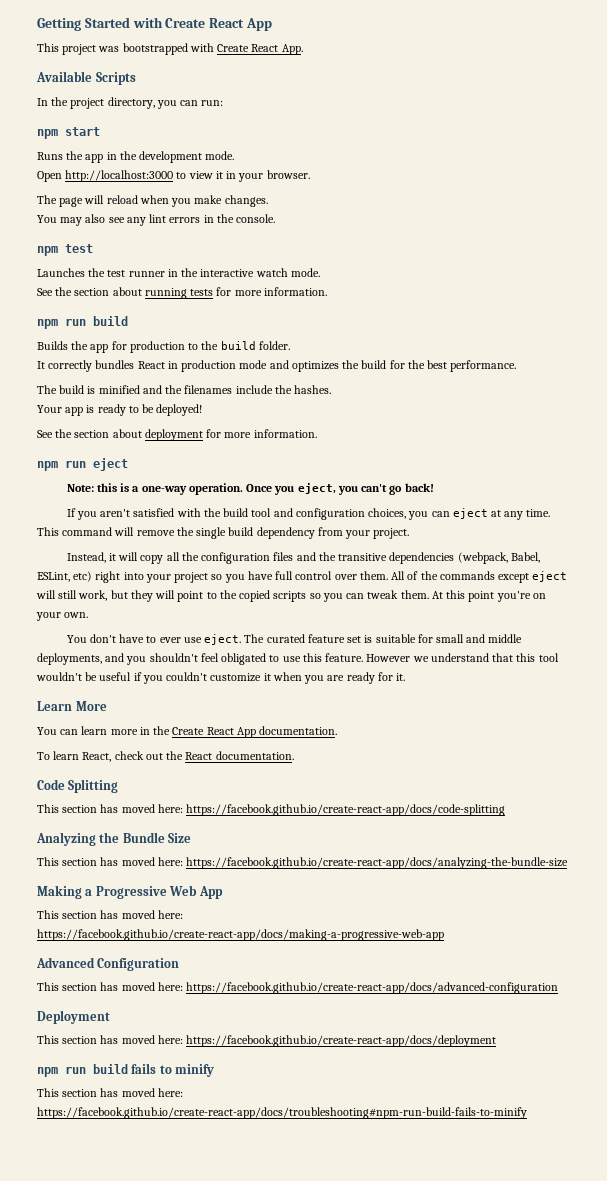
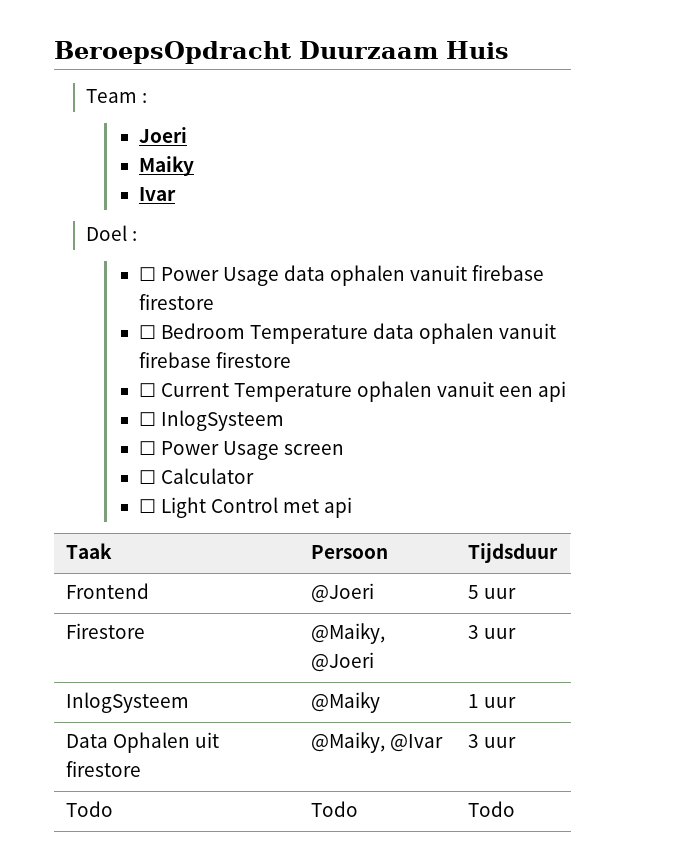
- Getting Started with Create React App
- This project was bootstrapped with Create React App.
- Available Scripts
- In the project directory, you can run:
- npm start
- Runs the app in the development mode.
- Open http://localhost:3000 to view it in your browser.
- The page will reload when you make changes.
- You may also see any lint errors in the console.
- npm test
- Launches the test runner in the interactive watch mode.
- See the section about running tests for more information.
- npm run build
- Builds the app for production to the build folder.
- It correctly bundles React in production mode and optimizes the build for the best performance.
- The build is minified and the filenames include the hashes.
- Your app is ready to be deployed!
- See the section about deployment for more information.
- npm run eject
- Note: this is a one-way operation. Once you eject, you can't go back!
- If you aren't satisfied with the build tool and configuration choices, you can eject at any time. This command will remove the single build dependency from your project.
- Instead, it will copy all the configuration files and the transitive dependencies (webpack, Babel, ESLint, etc) right into your project so you have full control over them. All of the commands except eject will still work, but they will point to the copied scripts so you can tweak them. At this point you're on your own.
- You don't have to ever use eject. The curated feature set is suitable for small and middle deployments, and you shouldn't feel obligated to use this feature. However we understand that this tool wouldn't be useful if you couldn't customize it when you are ready for it.
- Learn More
- You can learn more in the Create React App documentation.
- To learn React, check out the React documentation.
- Code Splitting
- This section has moved here: https://facebook.github.io/create-react-app/docs/code-splitting
- Analyzing the Bundle Size
- This section has moved here: https://facebook.github.io/create-react-app/docs/analyzing-the-bundle-size
- Making a Progressive Web App
- This section has moved here: https://facebook.github.io/create-react-app/docs/making-a-progressive-web-app
- Advanced Configuration
- This section has moved here: https://facebook.github.io/create-react-app/docs/advanced-configuration
- Deployment
- This section has moved here: https://facebook.github.io/create-react-app/docs/deployment
- npm run build fails to minify
- This section has moved here: https://facebook.github.io/create-react-app/docs/troubleshooting#npm-run-build-fails-to-minify
+ BeroepsOpdracht Duurzaam Huis
+ Team :
+ Joeri
+ Maiky
+ Ivar
+ Doel :
+ ☐ Power Usage data ophalen vanuit firebase firestore
+ ☐ Bedroom Temperature data ophalen vanuit firebase firestore
+ ☐ Current Temperature ophalen vanuit een api
+ ☐ InlogSysteem
+ ☐ Power Usage screen
+ ☐ Calculator
+ ☐ Light Control met api
+ Taak | Persoon | Tijdsduur
+ Frontend | @Joeri | 5 uur
+ Firestore | @Maiky, @Joeri | 3 uur
+ InlogSysteem | @Maiky | 1 uur
+ Data Ophalen uit firestore | @Maiky, @Ivar | 3 uur
+ Todo | Todo | Todo

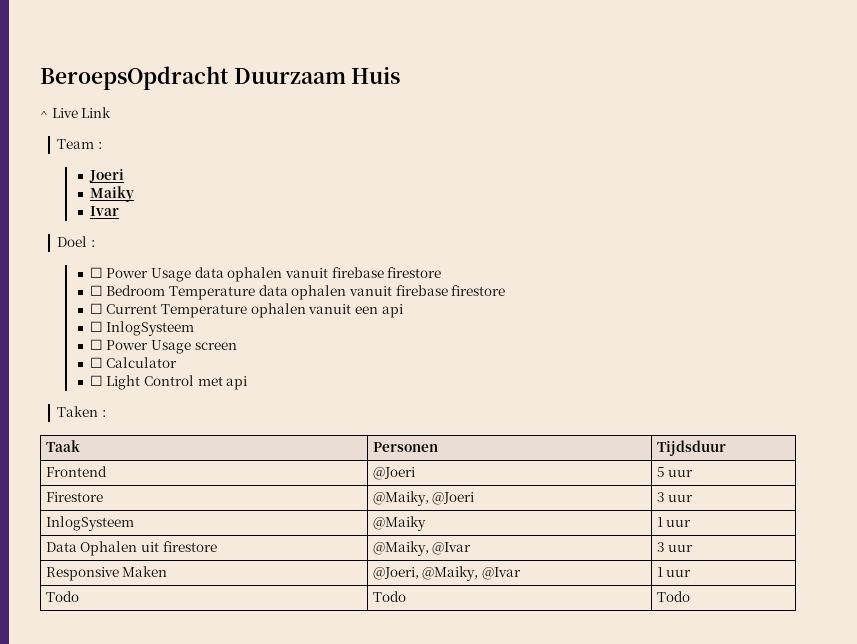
+ ^ Live Link
+ Taken :
- Taak | Persoon | Tijdsduur
+ Taak | Personen | Tijdsduur
+ Responsive Maken | @Joeri, @Maiky, @Ivar | 1 uur

